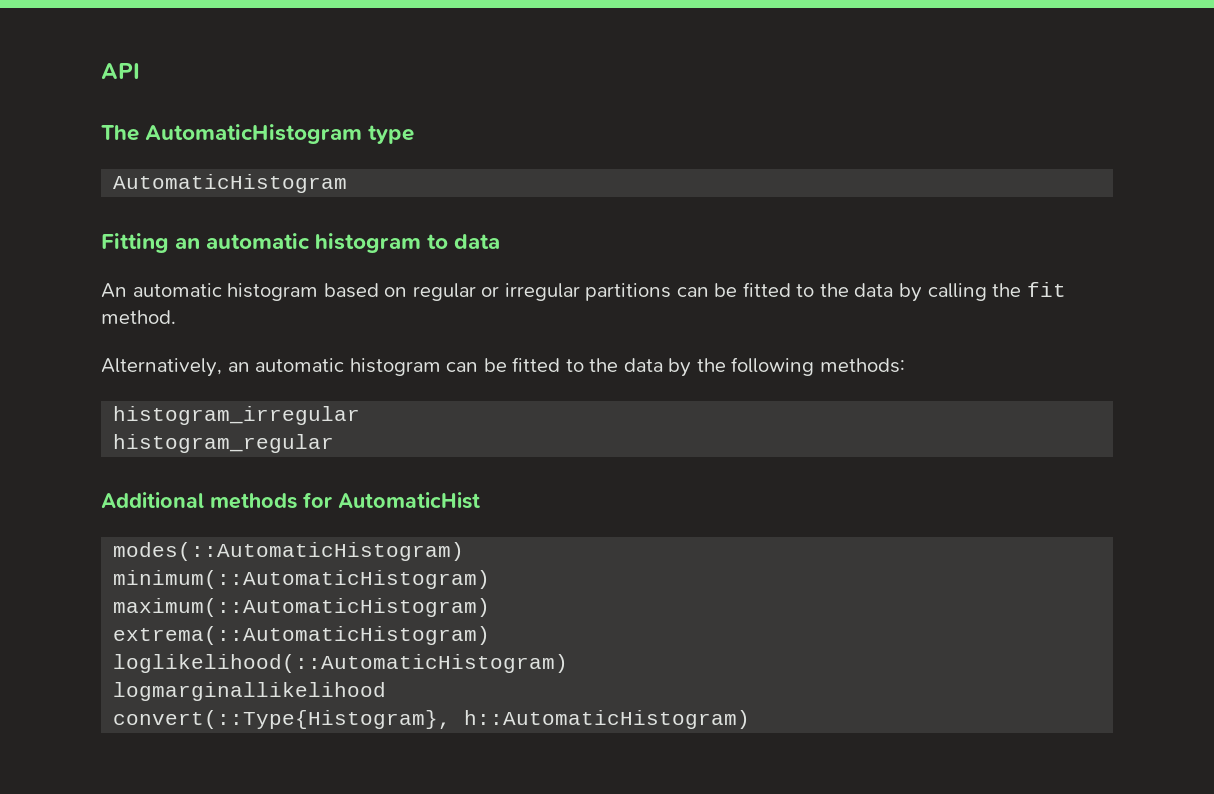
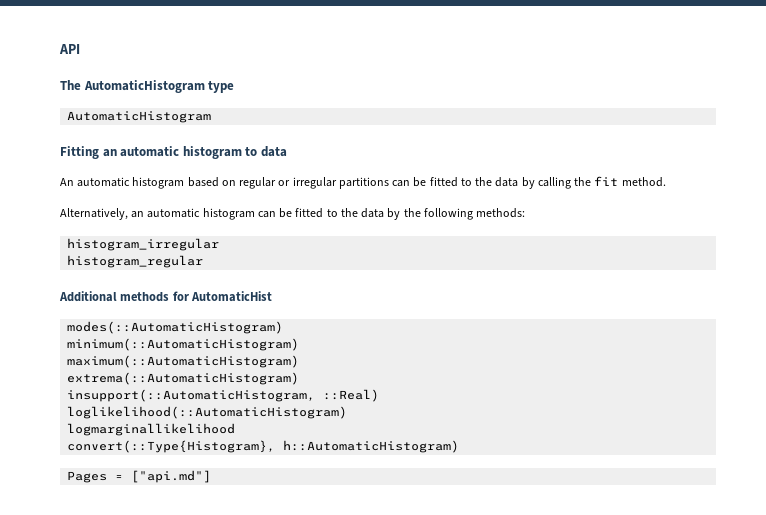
+ insupport(::AutomaticHistogram, ::Real)
+ Pages = ["api.md"]

